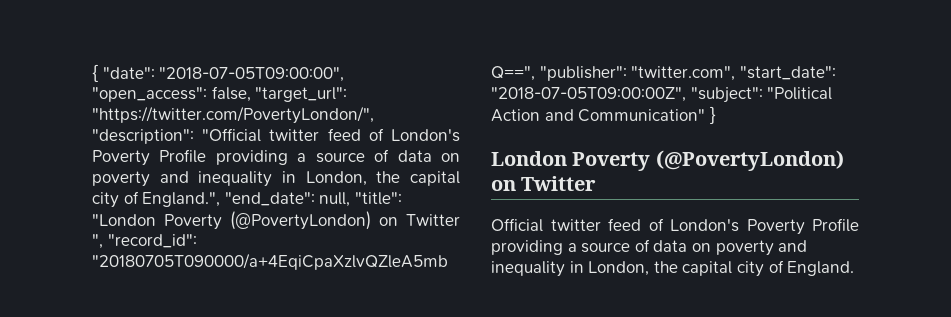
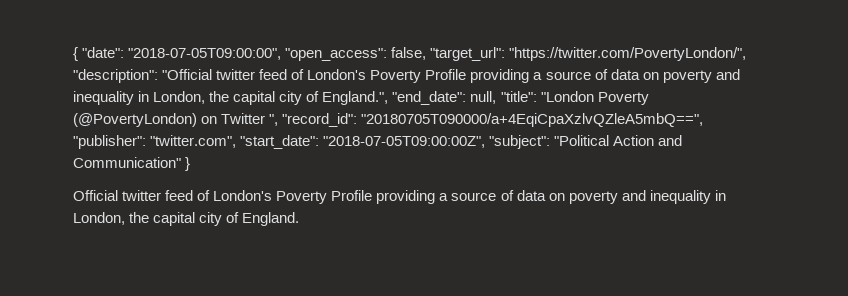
- London Poverty (@PovertyLondon) on Twitter

